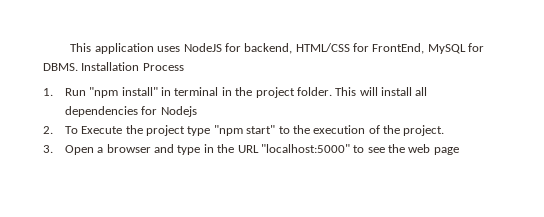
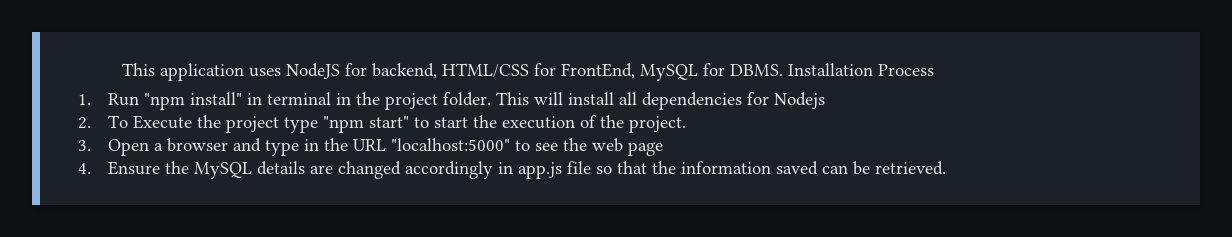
- 2. To Execute the project type "npm start" to the execution of the project.
+ 2. To Execute the project type "npm start" to start the execution of the project.
+ 4. Ensure the MySQL details are changed accordingly in app.js file so that the information saved can be retrieved.

